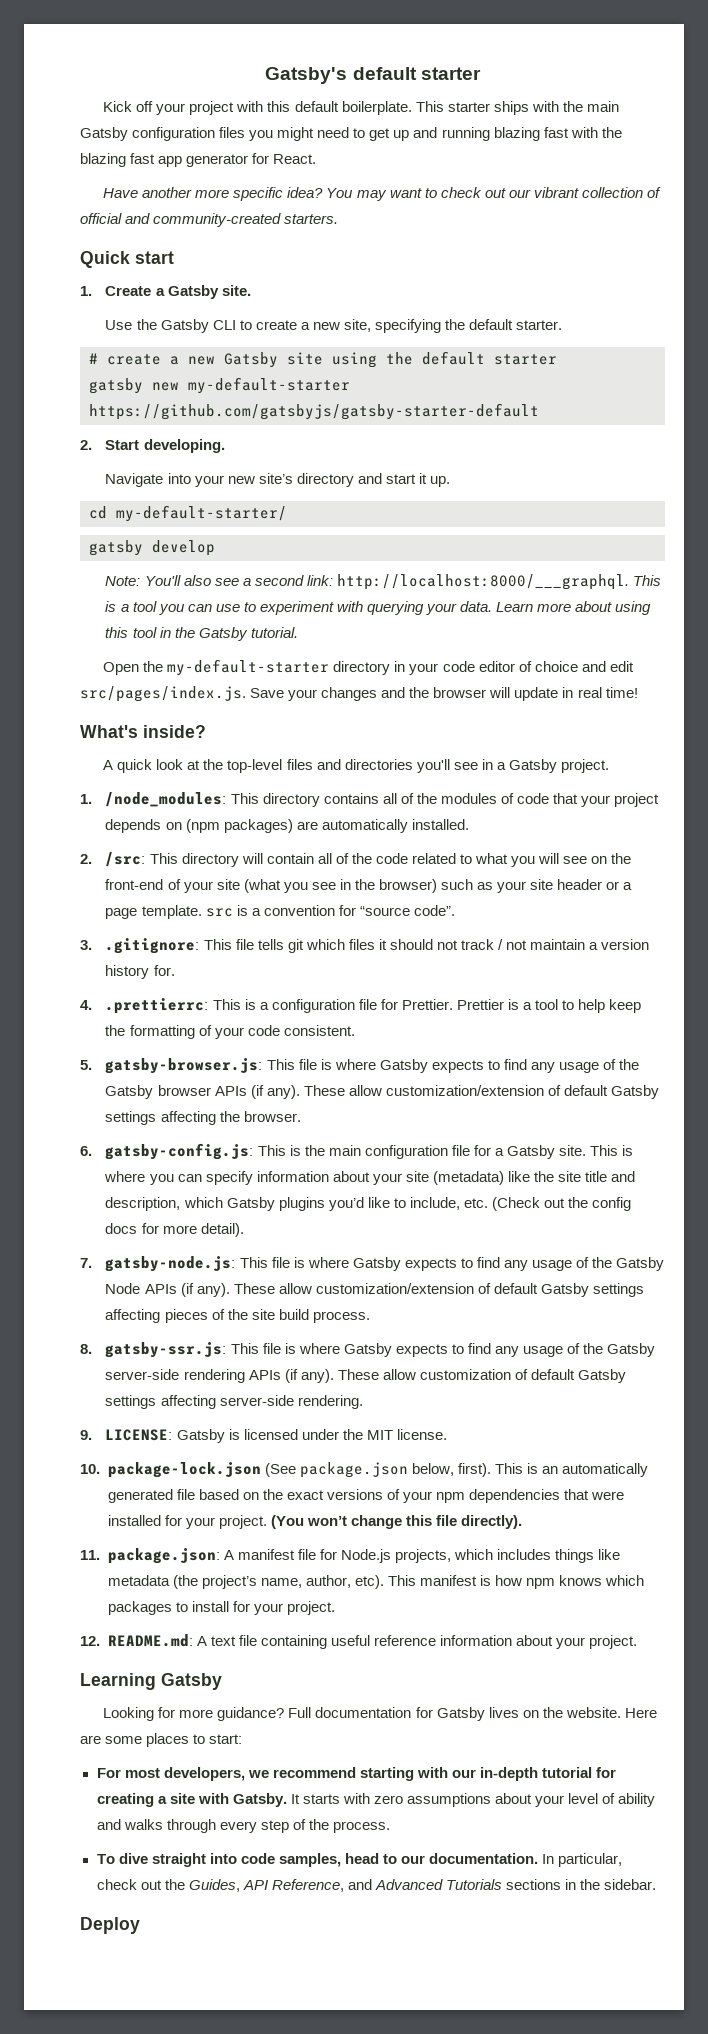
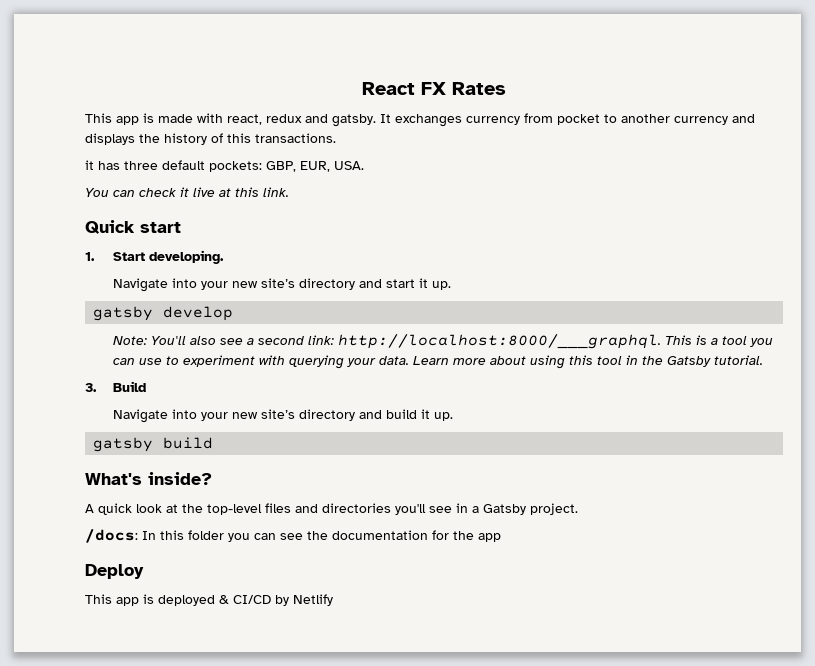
- Gatsby's default starter
- Kick off your project with this default boilerplate. This starter ships with the main Gatsby configuration files you might need to get up and running blazing fast with the blazing fast app generator for React.
- Have another more specific idea? You may want to check out our vibrant collection of official and community-created starters.
+ React FX Rates
+ This app is made with react, redux and gatsby. It exchanges currency from pocket to another currency and displays the history of this transactions.
+ it has three default pockets: GBP, EUR, USA.
+ You can check it live at this link.
  Quick start
- 1. Create a Gatsby site.
- Use the Gatsby CLI to create a new site, specifying the default starter.
- # create a new Gatsby site using the default starter
- gatsby new my-default-starter https://github.com/gatsbyjs/gatsby-starter-default
- 2. Start developing.
+ 1. Start developing.
- cd my-default-starter/
- Open the my-default-starter directory in your code editor of choice and edit src/pages/index.js. Save your changes and the browser will update in real time!
+ 3. Build
+ Navigate into your new site’s directory and build it up.
+ gatsby build
- 1. /node_modules: This directory contains all of the modules of code that your project depends on (npm packages) are automatically installed.
- 2. /src: This directory will contain all of the code related to what you will see on the front-end of your site (what you see in the browser) such as your site header or a page template. src is a convention for “source code”.
- 3. .gitignore: This file tells git which files it should not track / not maintain a version history for.
- 4. .prettierrc: This is a configuration file for Prettier. Prettier is a tool to help keep the formatting of your code consistent.
- 5. gatsby-browser.js: This file is where Gatsby expects to find any usage of the Gatsby browser APIs (if any). These allow customization/extension of default Gatsby settings affecting the browser.
- 6. gatsby-config.js: This is the main configuration file for a Gatsby site. This is where you can specify information about your site (metadata) like the site title and description, which Gatsby plugins you’d like to include, etc. (Check out the config docs for more detail).
- 7. gatsby-node.js: This file is where Gatsby expects to find any usage of the Gatsby Node APIs (if any). These allow customization/extension of default Gatsby settings affecting pieces of the site build process.
- 8. gatsby-ssr.js: This file is where Gatsby expects to find any usage of the Gatsby server-side rendering APIs (if any). These allow customization of default Gatsby settings affecting server-side rendering.
- 9. LICENSE: Gatsby is licensed under the MIT license.
- 10. package-lock.json (See package.json below, first). This is an automatically generated file based on the exact versions of your npm dependencies that were installed for your project. (You won’t change this file directly).
- 11. package.json: A manifest file for Node.js projects, which includes things like metadata (the project’s name, author, etc). This manifest is how npm knows which packages to install for your project.
- 12. README.md: A text file containing useful reference information about your project.
- Learning Gatsby
- Looking for more guidance? Full documentation for Gatsby lives on the website. Here are some places to start:
- For most developers, we recommend starting with our in-depth tutorial for creating a site with Gatsby. It starts with zero assumptions about your level of ability and walks through every step of the process.
- To dive straight into code samples, head to our documentation. In particular, check out the Guides, API Reference, and Advanced Tutorials sections in the sidebar.
+ /docs: In this folder you can see the documentation for the app
  Deploy
+ This app is deployed & CI/CD by Netlify

